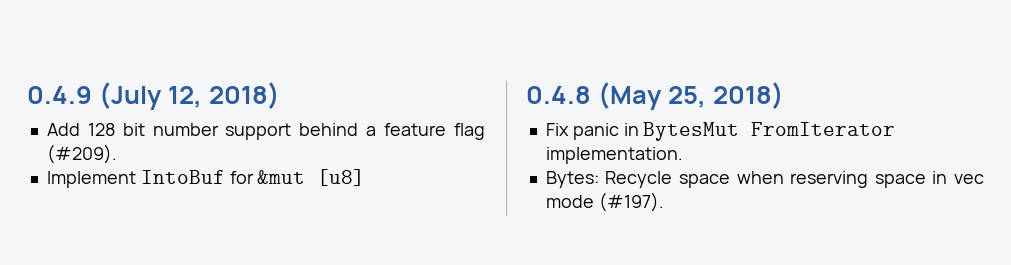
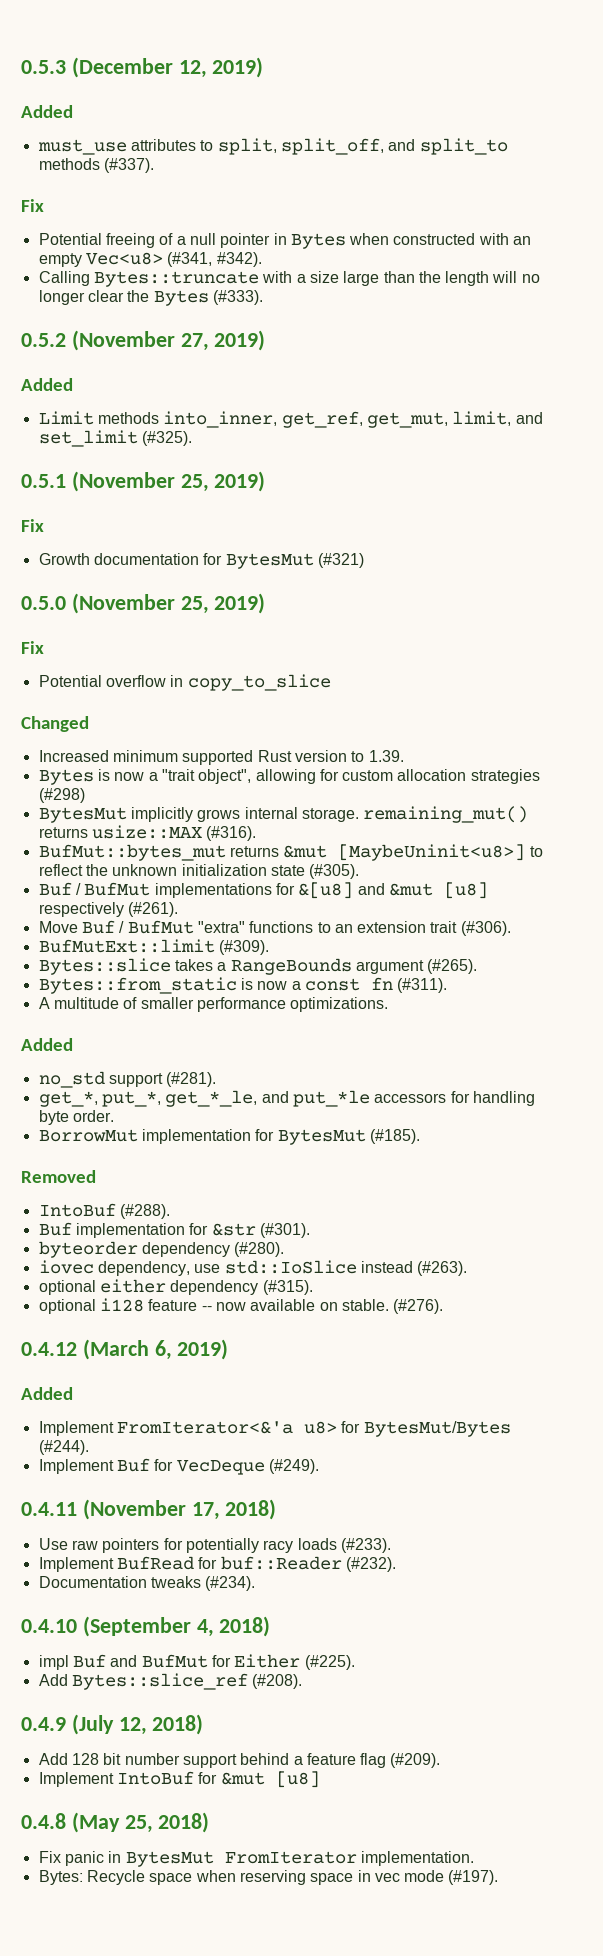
+ 0.5.3 (December 12, 2019)
+ Added
+ must_use attributes to split, split_off, and split_to methods (#337).
+ Fix
+ Potential freeing of a null pointer in Bytes when constructed with an empty Vec<u8> (#341, #342).
+ Calling Bytes::truncate with a size large than the length will no longer clear the Bytes (#333).
+ 0.5.2 (November 27, 2019)
+ Added
+ Limit methods into_inner, get_ref, get_mut, limit, and set_limit (#325).
+ 0.5.1 (November 25, 2019)
+ Fix
+ Growth documentation for BytesMut (#321)
+ 0.5.0 (November 25, 2019)
+ Fix
+ Potential overflow in copy_to_slice
+ Changed
+ Increased minimum supported Rust version to 1.39.
+ Bytes is now a "trait object", allowing for custom allocation strategies (#298)
+ BytesMut implicitly grows internal storage. remaining_mut() returns usize::MAX (#316).
+ BufMut::bytes_mut returns &mut [MaybeUninit<u8>] to reflect the unknown initialization state (#305).
+ Buf / BufMut implementations for &[u8] and &mut [u8] respectively (#261).
+ Move Buf / BufMut "extra" functions to an extension trait (#306).
+ BufMutExt::limit (#309).
+ Bytes::slice takes a RangeBounds argument (#265).
+ Bytes::from_static is now a const fn (#311).
+ A multitude of smaller performance optimizations.
+ Added
+ no_std support (#281).
+ get_*, put_*, get_*_le, and put_*le accessors for handling byte order.
+ BorrowMut implementation for BytesMut (#185).
+ Removed
+ IntoBuf (#288).
+ Buf implementation for &str (#301).
+ byteorder dependency (#280).
+ iovec dependency, use std::IoSlice instead (#263).
+ optional either dependency (#315).
+ optional i128 feature -- now available on stable. (#276).
+ 0.4.12 (March 6, 2019)
+ Added
+ Implement FromIterator<&'a u8> for BytesMut/Bytes (#244).
+ Implement Buf for VecDeque (#249).
+ 0.4.11 (November 17, 2018)
+ Use raw pointers for potentially racy loads (#233).
+ Implement BufRead for buf::Reader (#232).
+ Documentation tweaks (#234).
+ 0.4.10 (September 4, 2018)
+ impl Buf and BufMut for Either (#225).
+ Add Bytes::slice_ref (#208).

